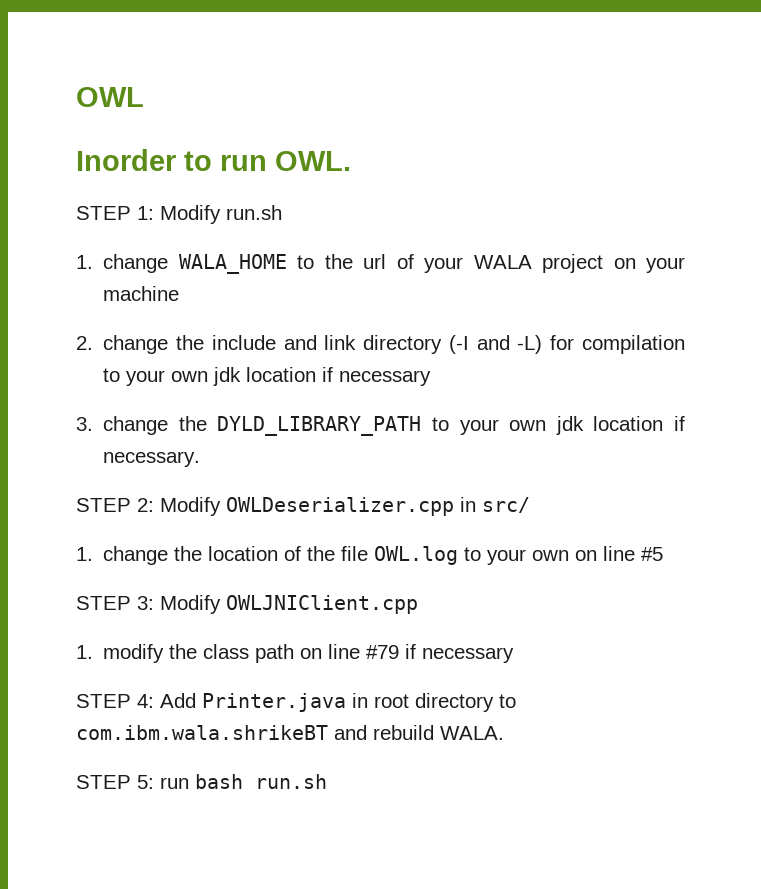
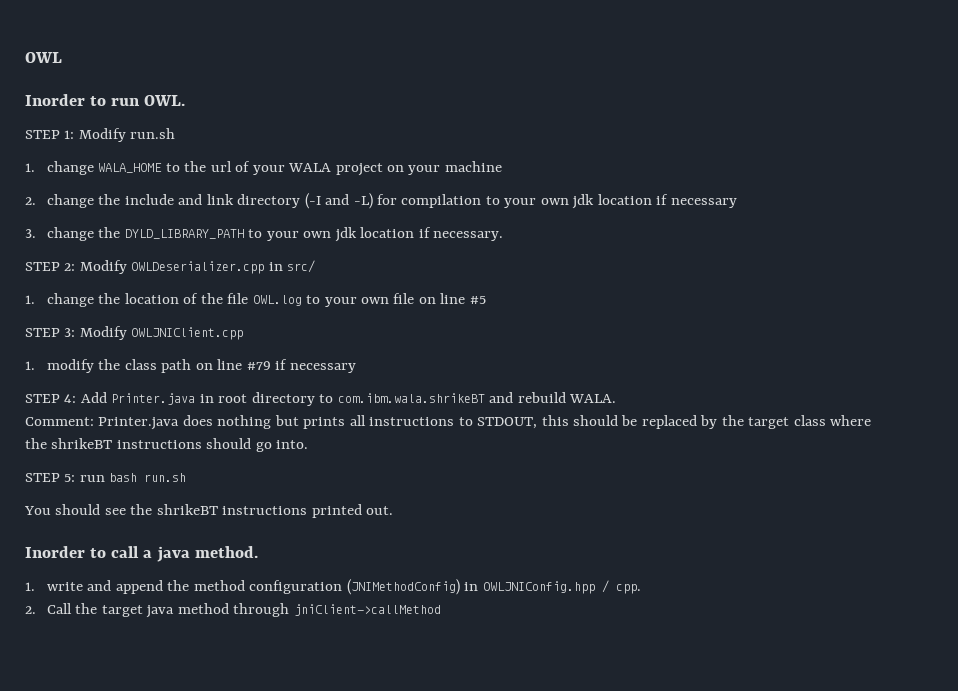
- 1. change the location of the file OWL.log to your own on line #5
+ 1. change the location of the file OWL.log to your own file on line #5
+ Comment: Printer.java does nothing but prints all instructions to STDOUT, this should be replaced by the target class where the shrikeBT instructions should go into.
+ You should see the shrikeBT instructions printed out.
+ Inorder to call a java method.
+ 1. write and append the method configuration (JNIMethodConfig) in OWLJNIConfig.hpp / cpp.
+ 2. Call the target java method through jniClient->callMethod

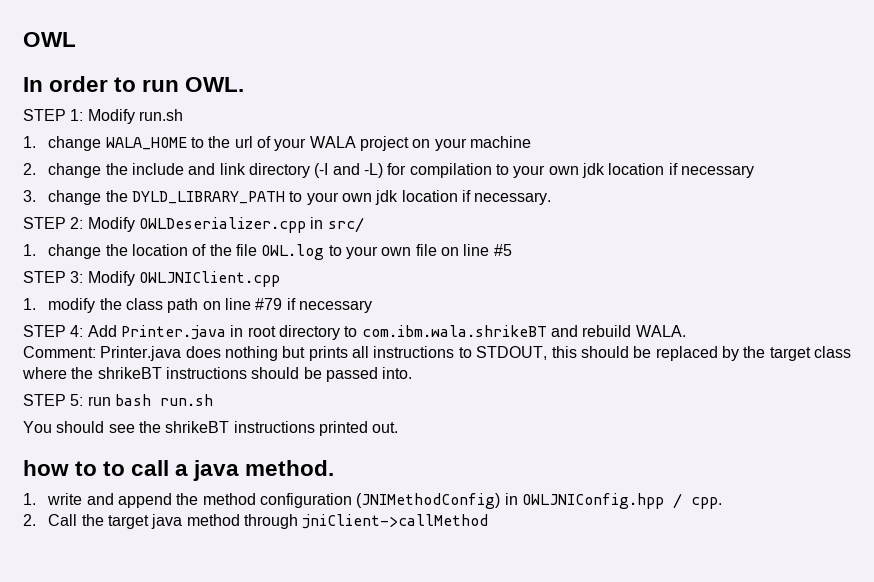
- Inorder to run OWL.
+ In order to run OWL.
- Comment: Printer.java does nothing but prints all instructions to STDOUT, this should be replaced by the target class where the shrikeBT instructions should go into.
+ Comment: Printer.java does nothing but prints all instructions to STDOUT, this should be replaced by the target class where the shrikeBT instructions should be passed into.
- Inorder to call a java method.
+ how to to call a java method.

